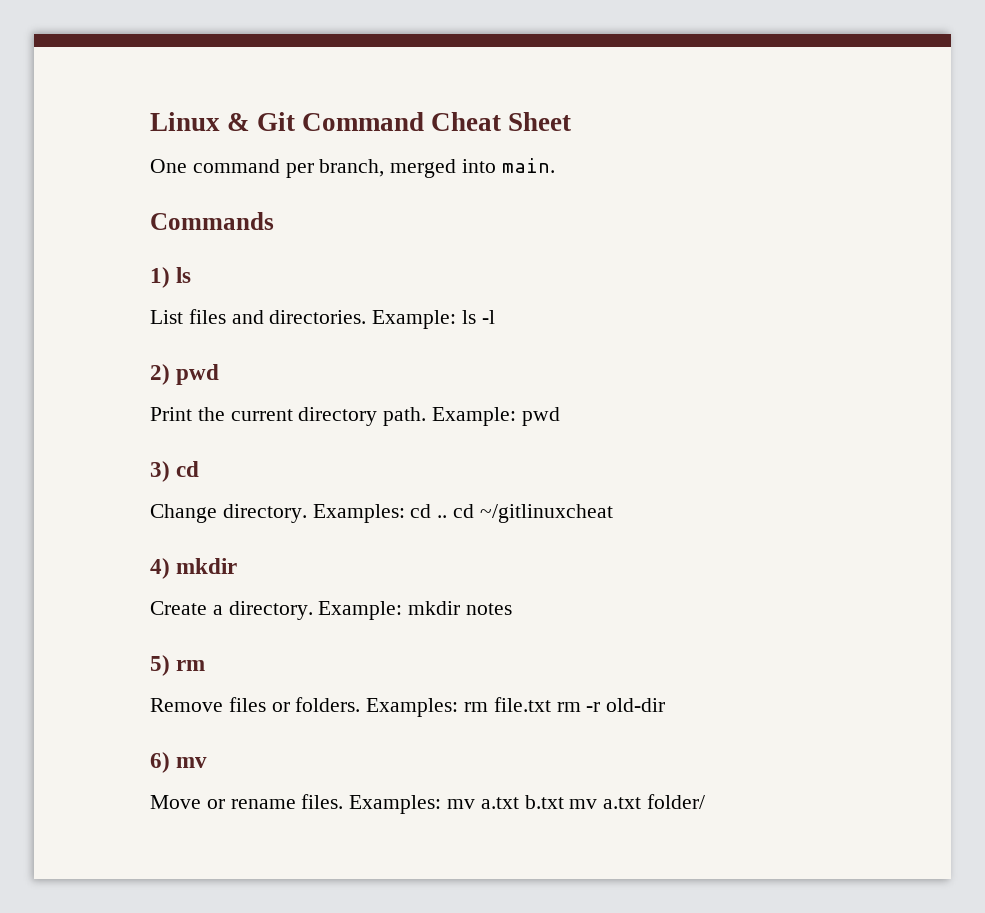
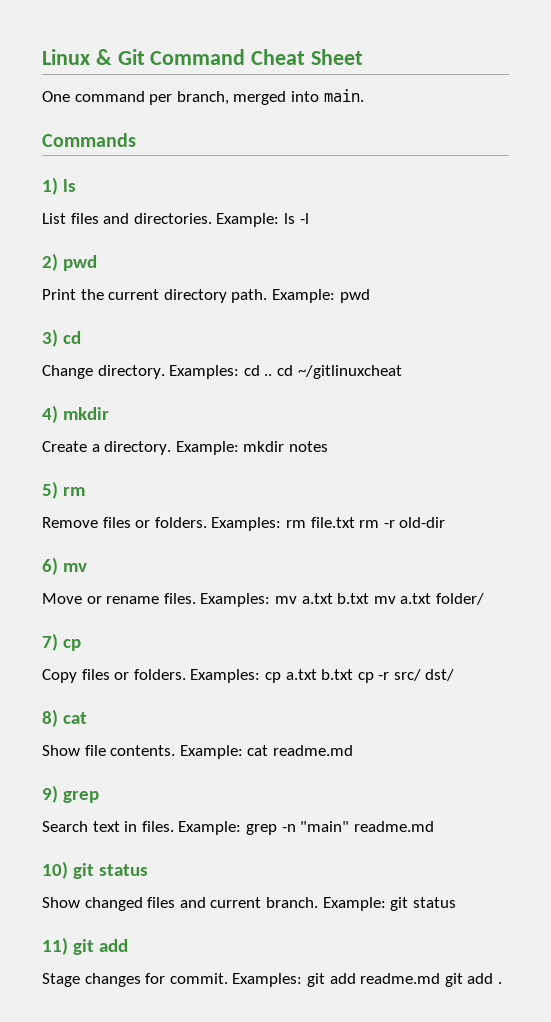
+ 7) cp
+ Copy files or folders. Examples: cp a.txt b.txt cp -r src/ dst/
+ 8) cat
+ Show file contents. Example: cat readme.md
+ 9) grep
+ Search text in files. Example: grep -n "main" readme.md
+ 10) git status
+ Show changed files and current branch. Example: git status
+ 11) git add
+ Stage changes for commit. Examples: git add readme.md git add .

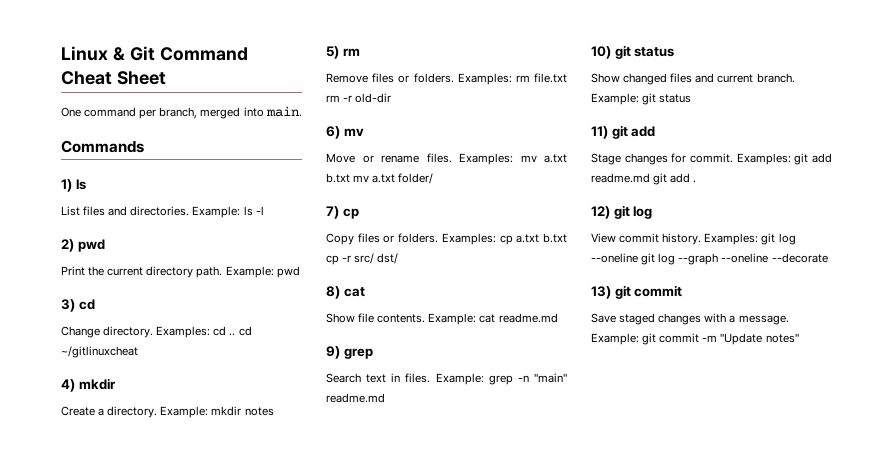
+ 12) git log
+ View commit history. Examples: git log --oneline git log --graph --oneline --decorate
+ 13) git commit
+ Save staged changes with a message. Example: git commit -m "Update notes"

